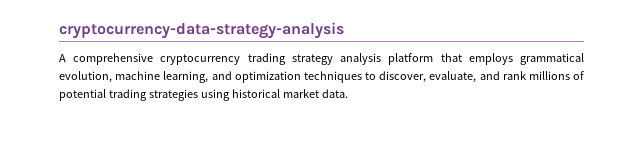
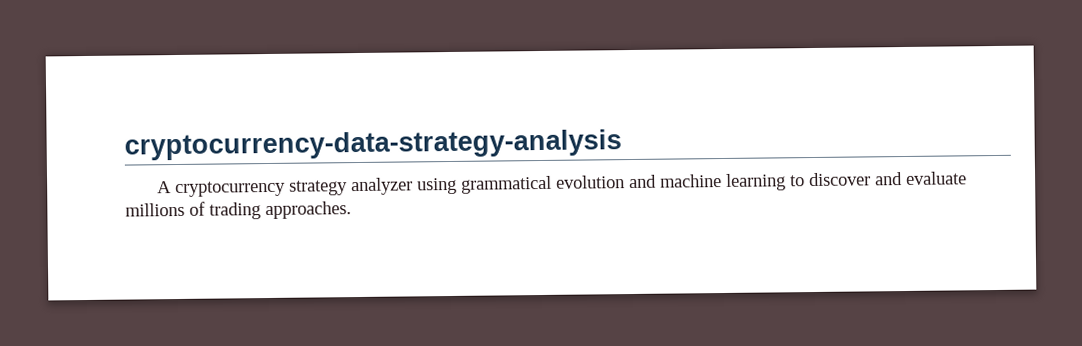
- A comprehensive cryptocurrency trading strategy analysis platform that employs grammatical evolution, machine learning, and optimization techniques to discover, evaluate, and rank millions of potential trading strategies using historical market data.
+ A cryptocurrency strategy analyzer using grammatical evolution and machine learning to discover and evaluate millions of trading approaches.

